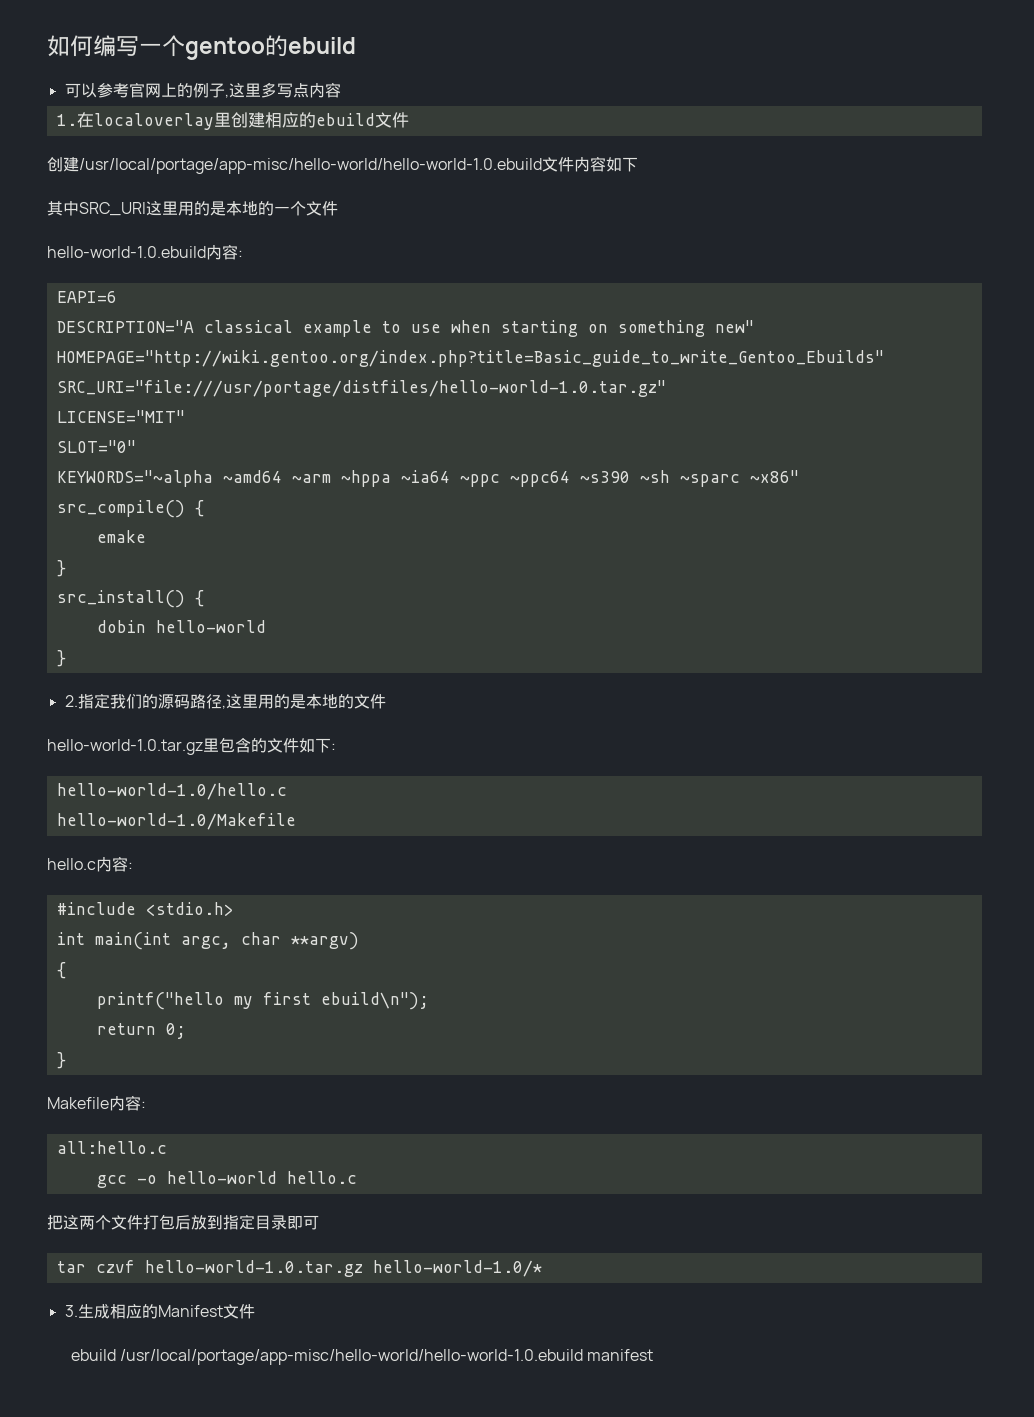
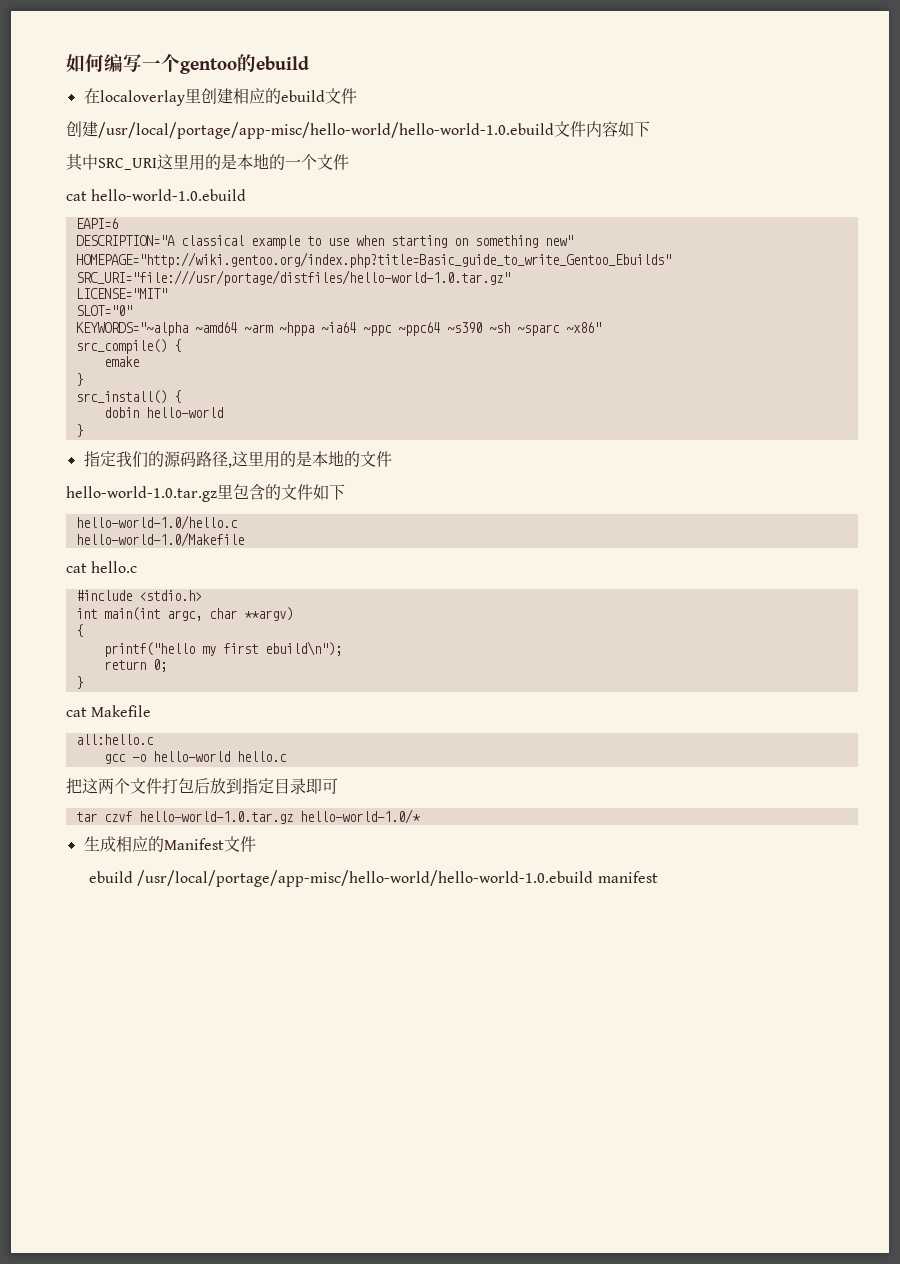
- 可以参考官网上的例子,这里多写点内容
- 1.在localoverlay里创建相应的ebuild文件
+ 在localoverlay里创建相应的ebuild文件
- hello-world-1.0.ebuild内容:
+ cat hello-world-1.0.ebuild
- 2.指定我们的源码路径,这里用的是本地的文件
+ 指定我们的源码路径,这里用的是本地的文件
- hello-world-1.0.tar.gz里包含的文件如下:
+ hello-world-1.0.tar.gz里包含的文件如下
- hello.c内容:
+ cat hello.c
- Makefile内容:
+ cat Makefile
- 3.生成相应的Manifest文件
+ 生成相应的Manifest文件

